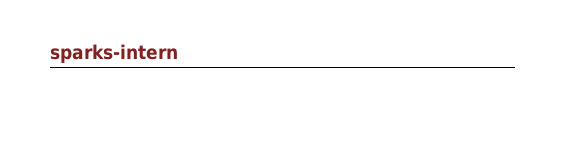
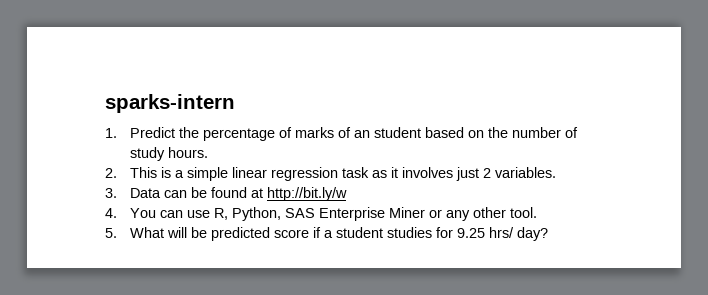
+ 1. Predict the percentage of marks of an student based on the number of study hours.
+ 2. This is a simple linear regression task as it involves just 2 variables.
+ 3. Data can be found at http://bit.ly/w
+ 4. You can use R, Python, SAS Enterprise Miner or any other tool.
+ 5. What will be predicted score if a student studies for 9.25 hrs/ day?

